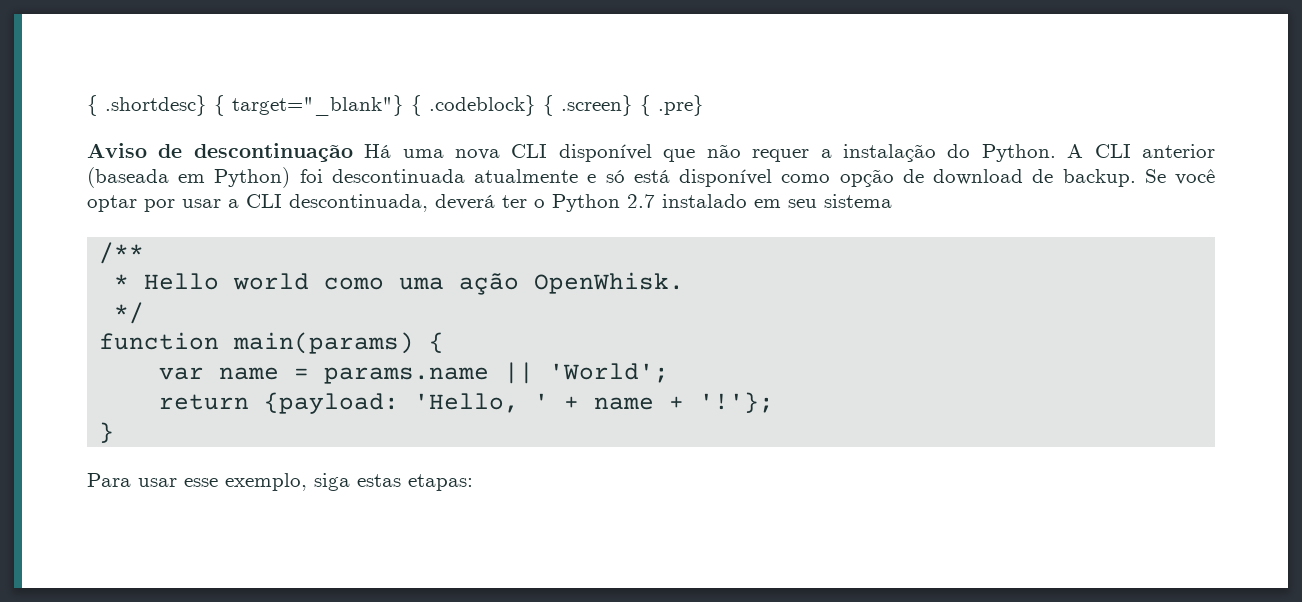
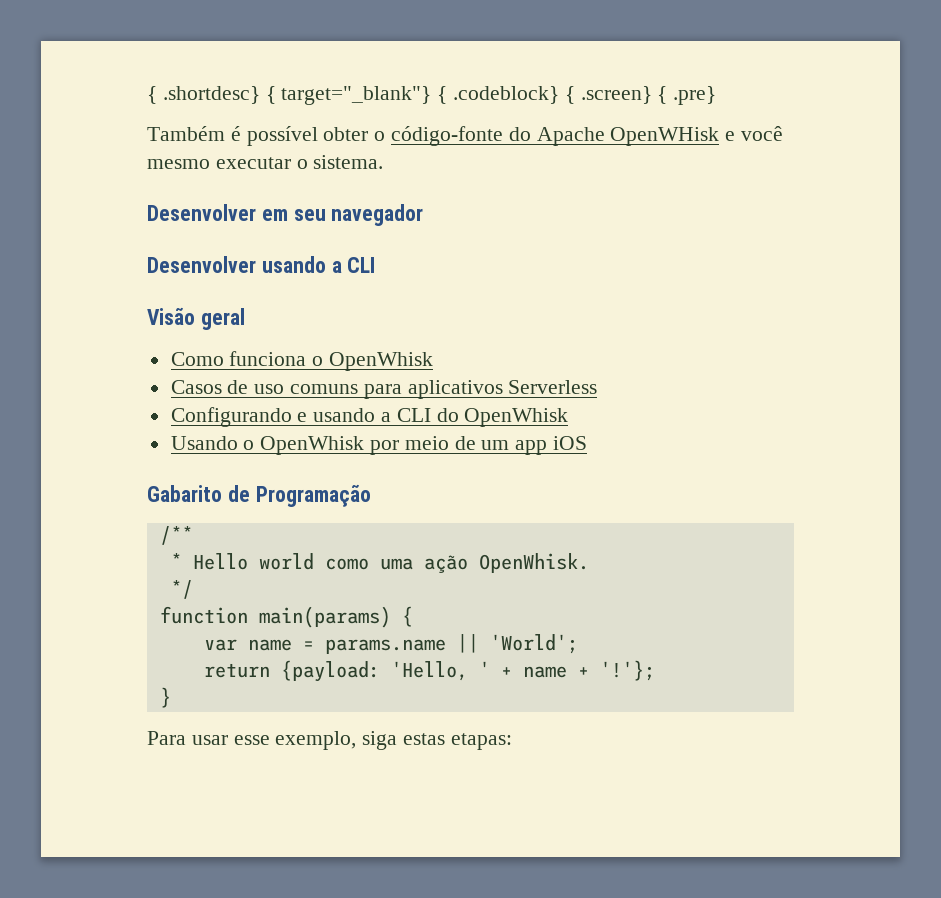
- Aviso de descontinuação Há uma nova CLI disponível que não requer a instalação do Python. A CLI anterior (baseada em Python) foi descontinuada atualmente e só está disponível como opção de download de backup. Se você optar por usar a CLI descontinuada, deverá ter o Python 2.7 instalado em seu sistema
+ Também é possível obter o código-fonte do Apache OpenWHisk e você mesmo executar o sistema.
+ Desenvolver em seu navegador
+ Desenvolver usando a CLI
+ Visão geral
+ Como funciona o OpenWhisk
+ Casos de uso comuns para aplicativos Serverless
+ Configurando e usando a CLI do OpenWhisk
+ Usando o OpenWhisk por meio de um app iOS
+ Gabarito de Programação

